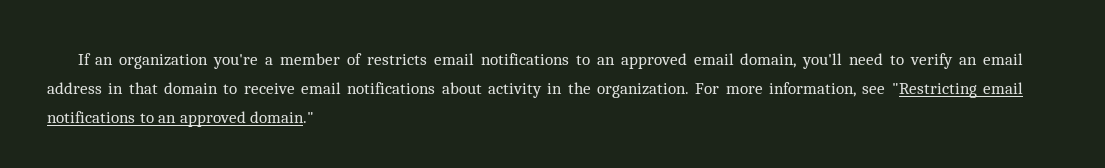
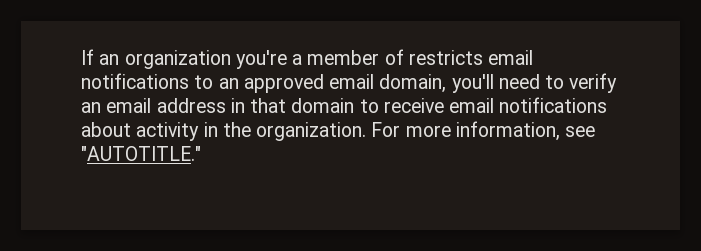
- For more information, see "Restricting email notifications to an approved domain."
+ For more information, see "AUTOTITLE."

